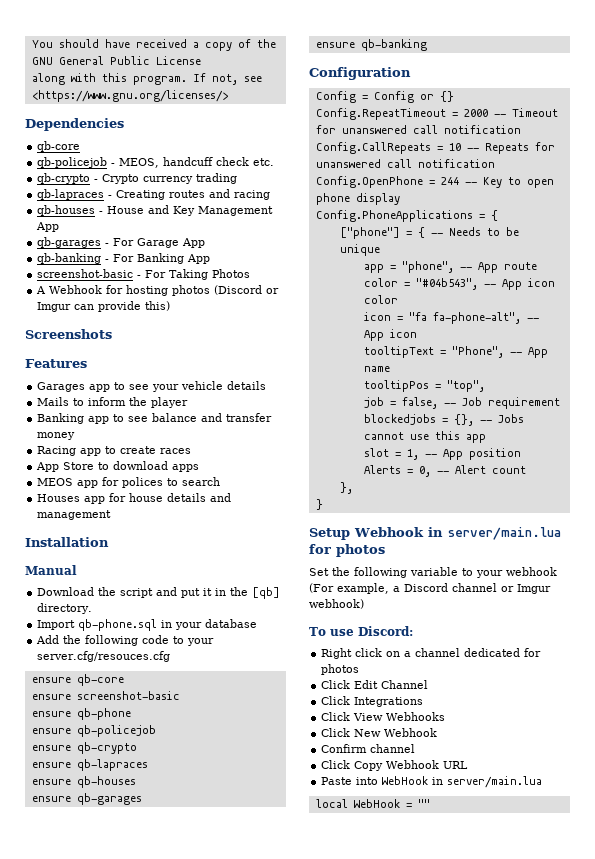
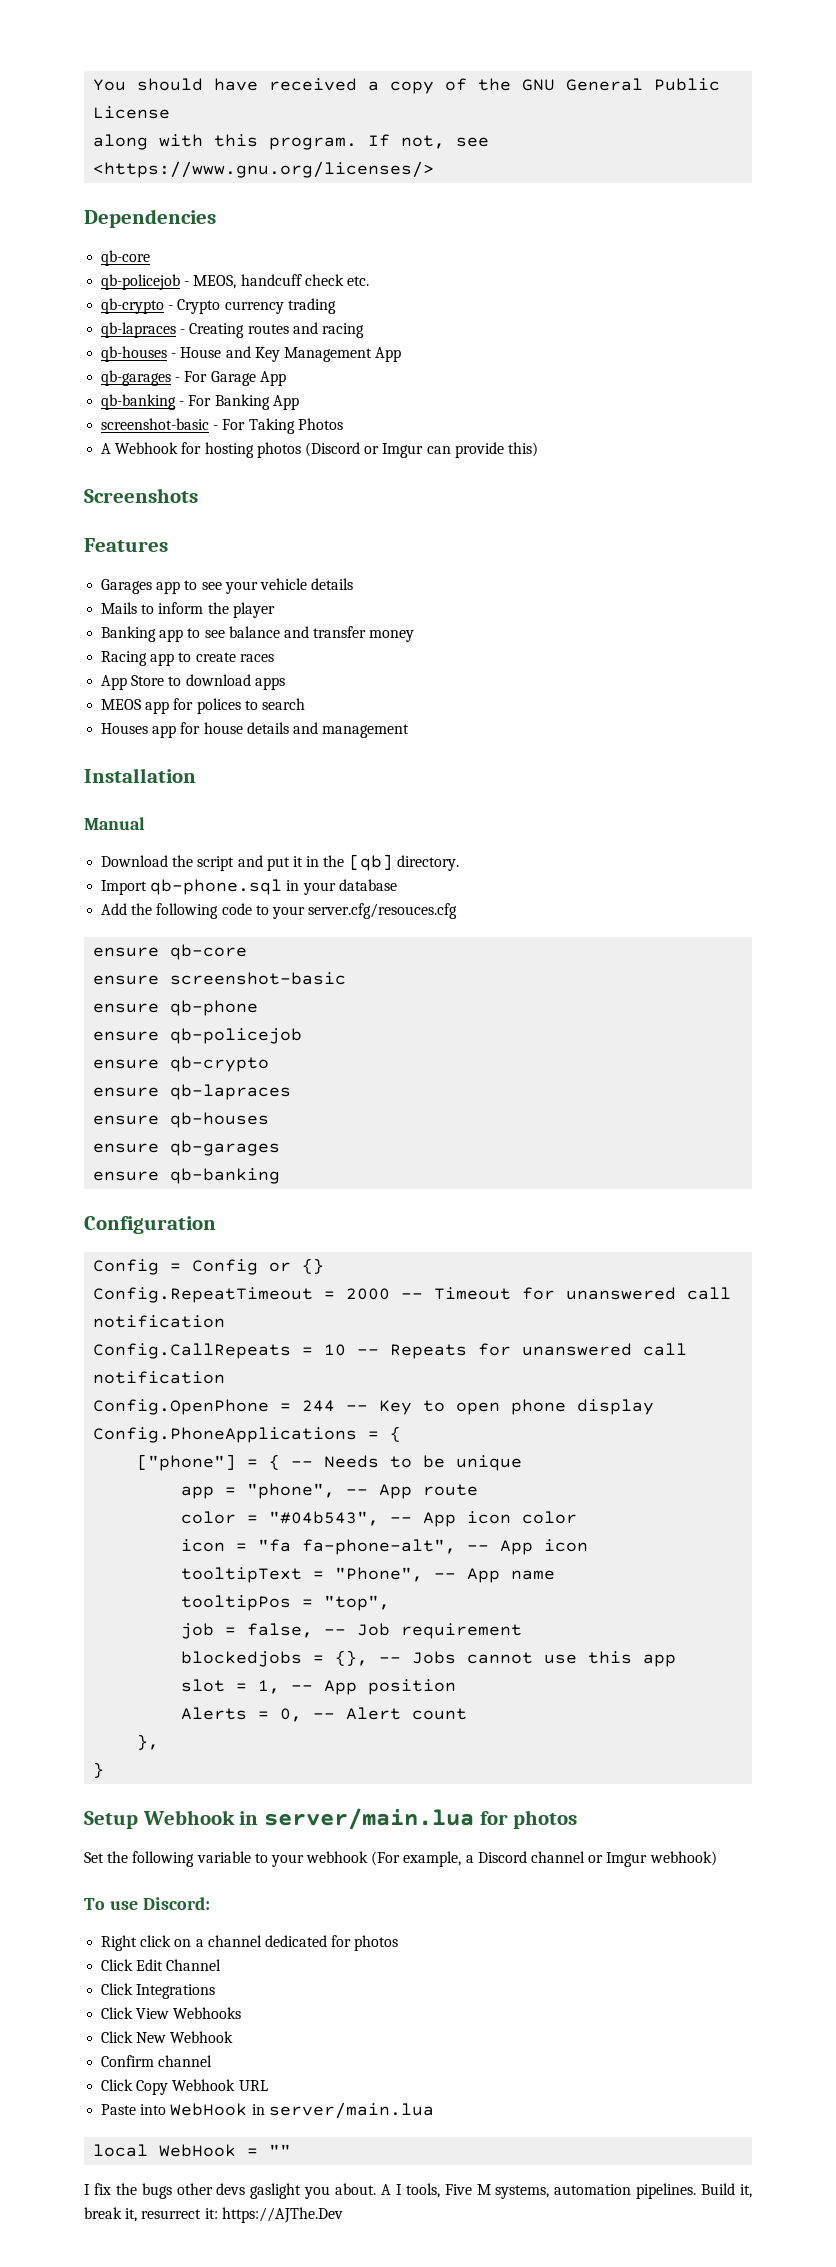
+ I fix the bugs other devs gaslight you about. A I tools, Five M systems, automation pipelines. Build it, break it, resurrect it: https://AJThe.Dev

